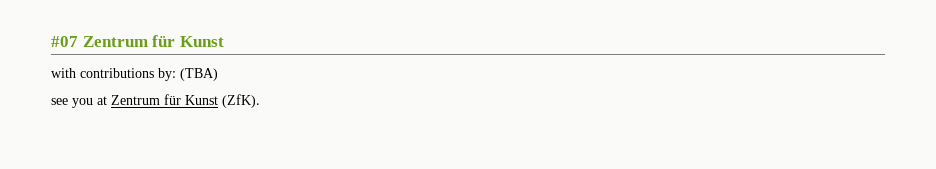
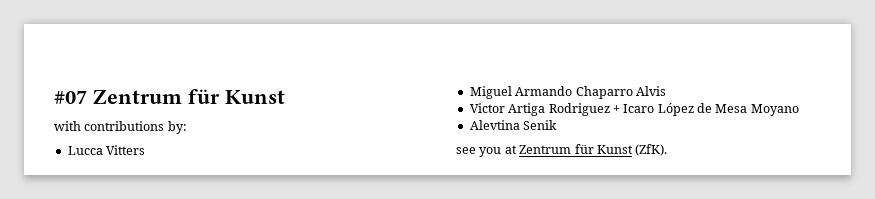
- with contributions by: (TBA)
+ with contributions by:
+ Lucca Vitters
+ Miguel Armando Chaparro Alvis
+ Victor Artiga Rodriguez + Icaro López de Mesa Moyano
+ Alevtina Senik

